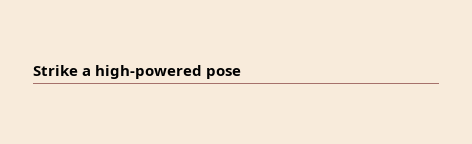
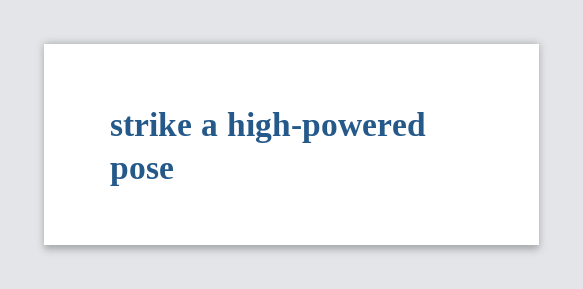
- Strike a high-powered pose
+ strike a high-powered pose

